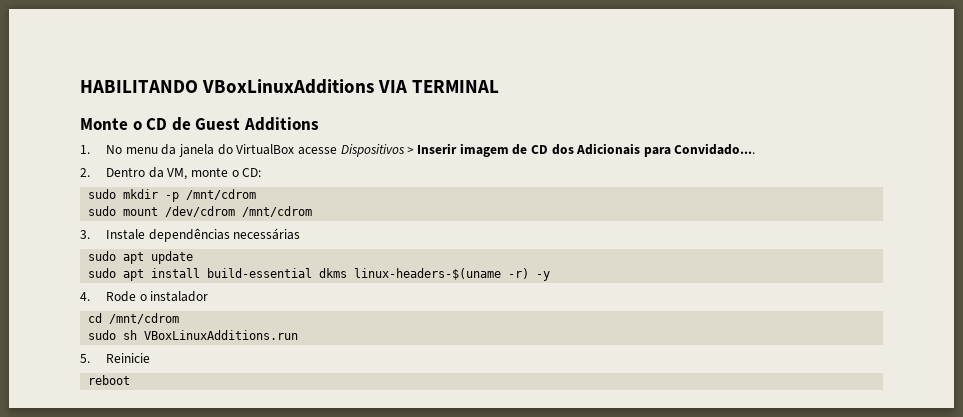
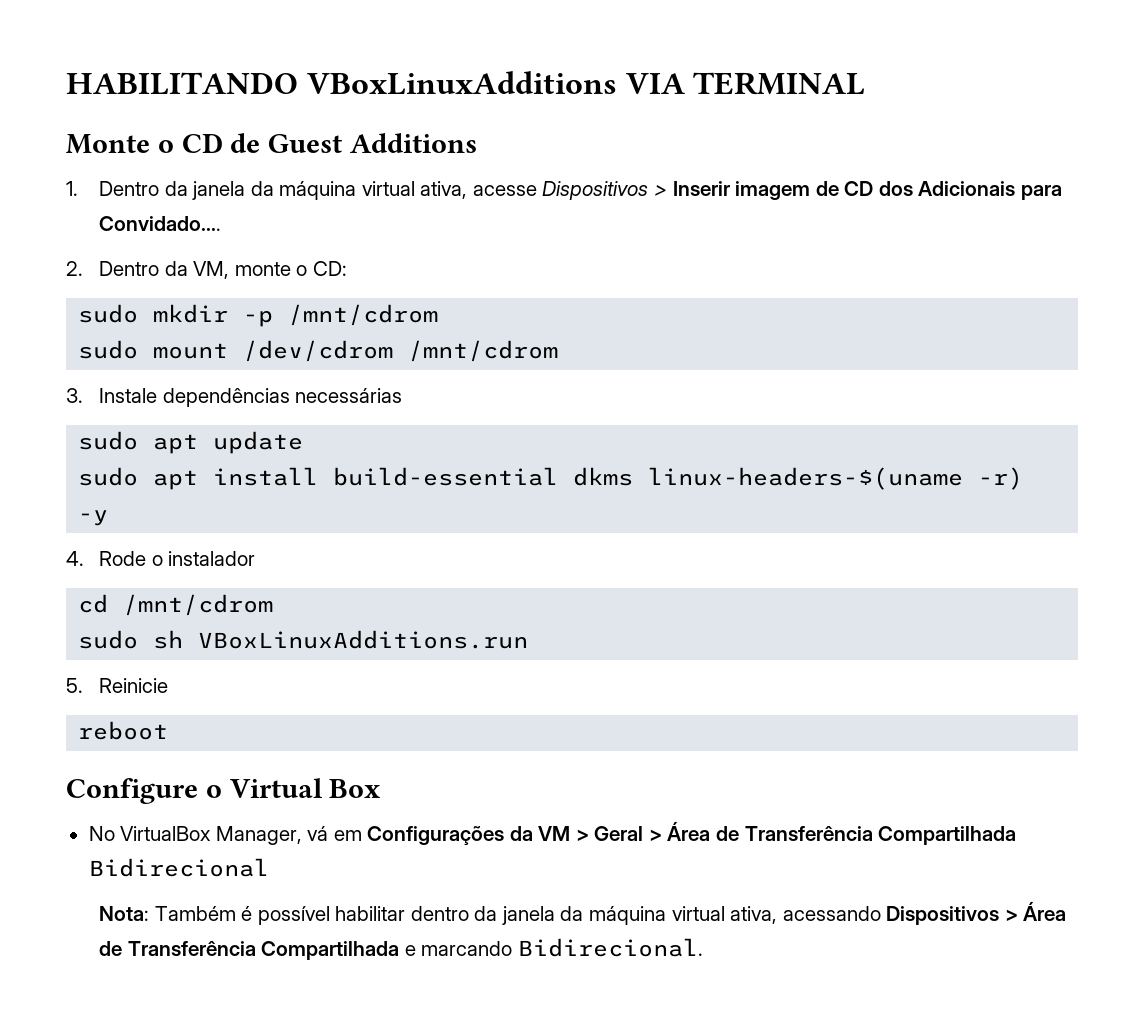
- 1. No menu da janela do VirtualBox acesse Dispositivos > Inserir imagem de CD dos Adicionais para Convidado....
+ 1. Dentro da janela da máquina virtual ativa, acesse Dispositivos > Inserir imagem de CD dos Adicionais para Convidado....
+ Configure o Virtual Box
+ No VirtualBox Manager, vá em Configurações da VM > Geral > Área de Transferência Compartilhada Bidirecional
+ Nota: Também é possível habilitar dentro da janela da máquina virtual ativa, acessando Dispositivos > Área de Transferência Compartilhada e marcando Bidirecional.

